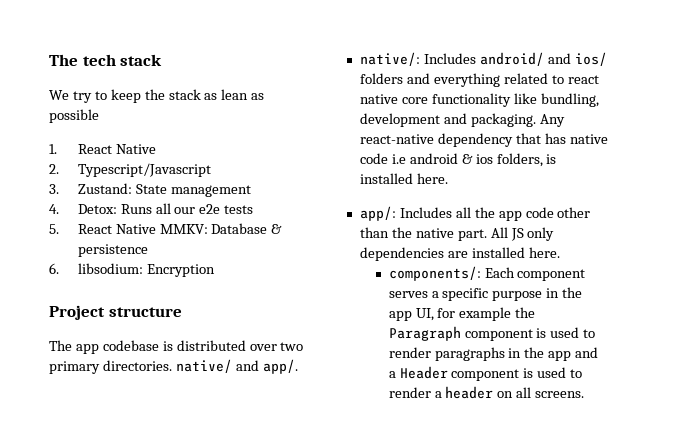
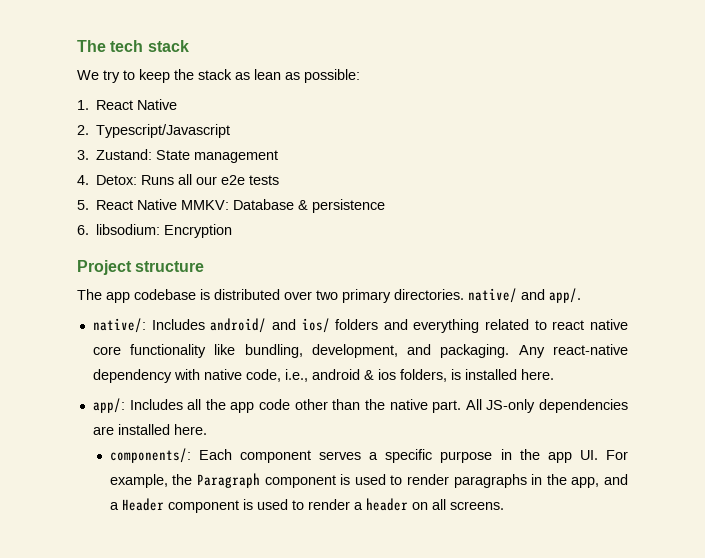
- We try to keep the stack as lean as possible
+ We try to keep the stack as lean as possible:
- native/: Includes android/ and ios/ folders and everything related to react native core functionality like bundling, development and packaging.
+ native/: Includes android/ and ios/ folders and everything related to react native core functionality like bundling, development, and packaging.
- Any react-native dependency that has native code i.e android & ios folders, is installed here.
+ Any react-native dependency with native code, i.e., android & ios folders, is installed here.
- All JS only dependencies are installed here.
+ All JS-only dependencies are installed here.
- components/: Each component serves a specific purpose in the app UI, for example the Paragraph component is used to render paragraphs in the app and a Header component is used to render a header on all screens.
+ components/: Each component serves a specific purpose in the app UI. For example, the Paragraph component is used to render paragraphs in the app, and a Header component is used to render a header on all screens.

